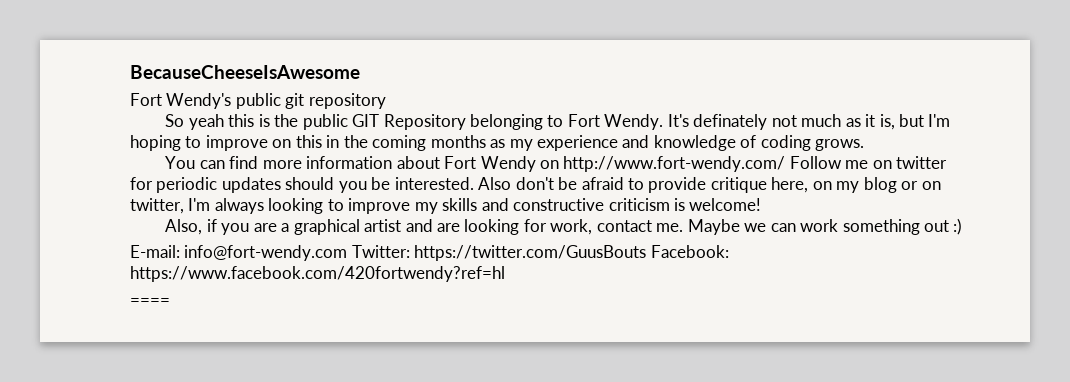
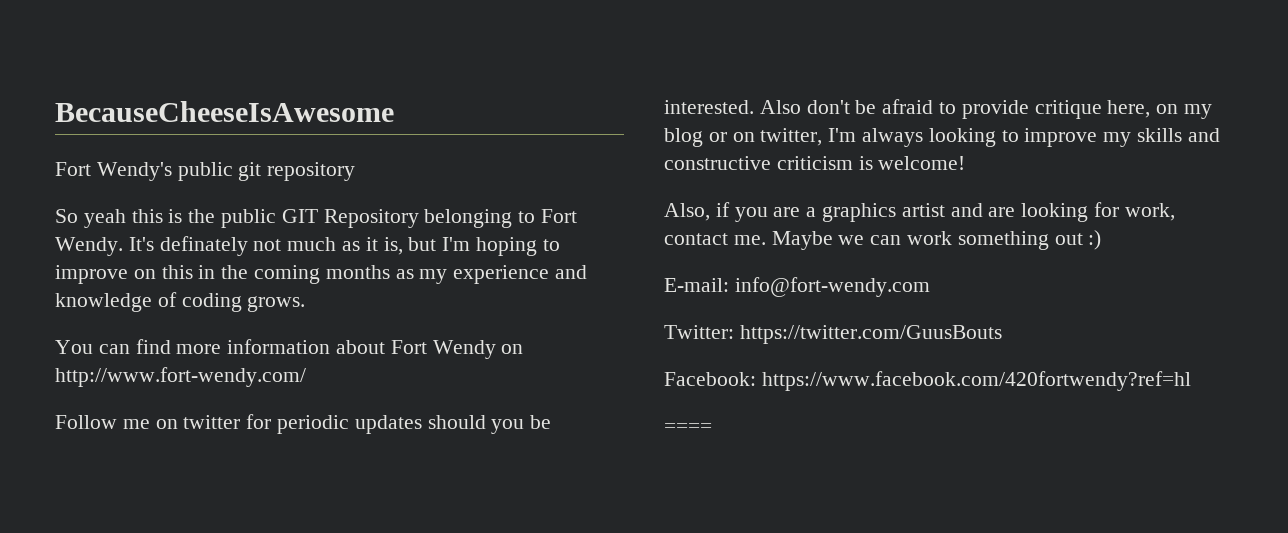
- You can find more information about Fort Wendy on http://www.fort-wendy.com/ Follow me on twitter for periodic updates should you be interested.
+ You can find more information about Fort Wendy on http://www.fort-wendy.com/
+ Follow me on twitter for periodic updates should you be interested.
- Also, if you are a graphical artist and are looking for work, contact me.
+ Also, if you are a graphics artist and are looking for work, contact me.
- E-mail: info@fort-wendy.com Twitter: https://twitter.com/GuusBouts Facebook: https://www.facebook.com/420fortwendy?ref=hl
+ E-mail: info@fort-wendy.com
+ Twitter: https://twitter.com/GuusBouts
+ Facebook: https://www.facebook.com/420fortwendy?ref=hl

